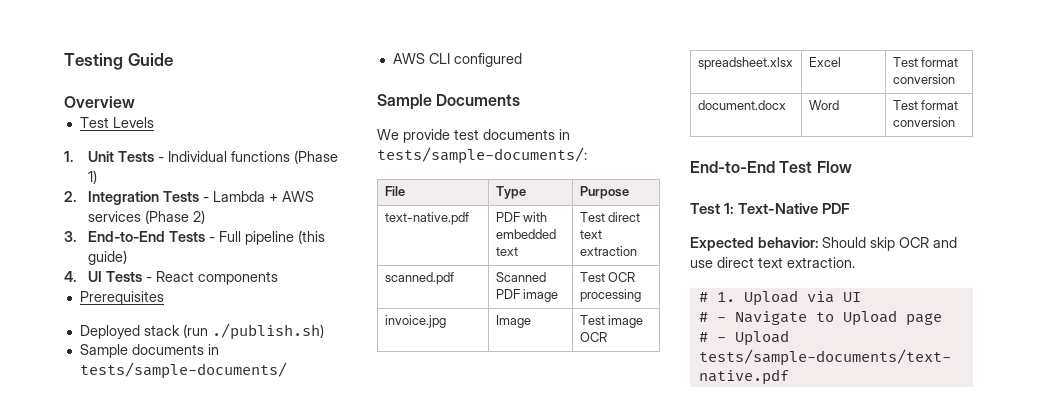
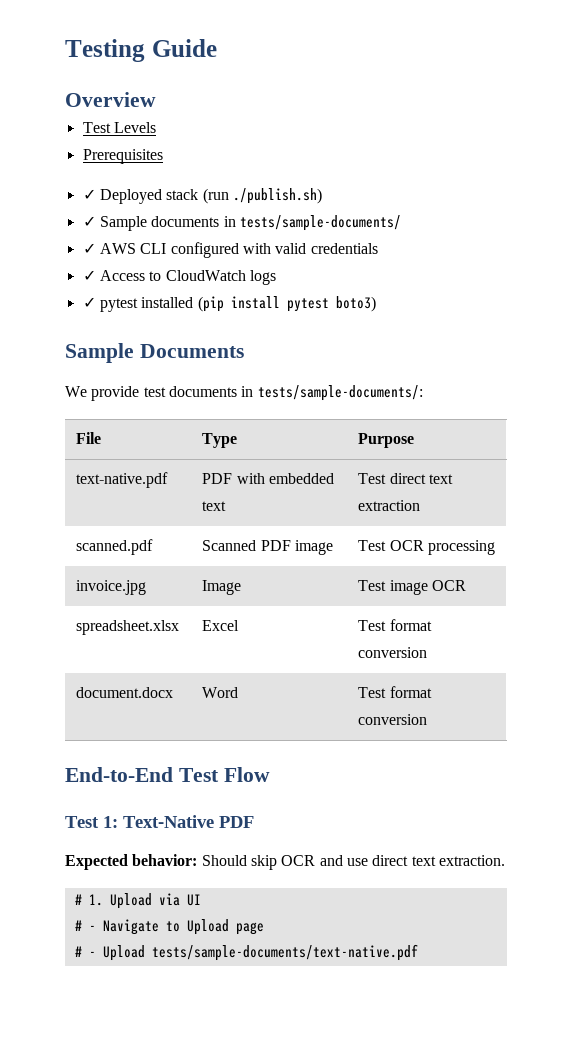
- 1. Unit Tests - Individual functions (Phase 1)
- 2. Integration Tests - Lambda + AWS services (Phase 2)
- 3. End-to-End Tests - Full pipeline (this guide)
- 4. UI Tests - React components
- Deployed stack (run ./publish.sh)
+ ✓ Deployed stack (run ./publish.sh)
- Sample documents in tests/sample-documents/
+ ✓ Sample documents in tests/sample-documents/
- AWS CLI configured
+ ✓ AWS CLI configured with valid credentials
+ ✓ Access to CloudWatch logs
+ ✓ pytest installed (pip install pytest boto3)

